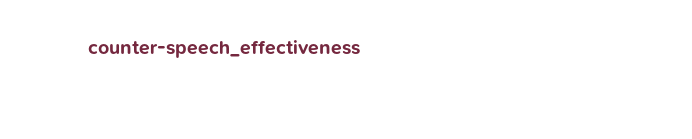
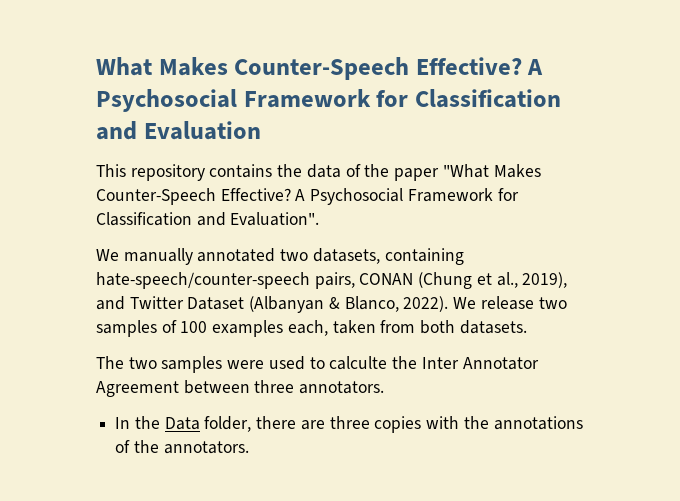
- counter-speech_effectiveness
+ What Makes Counter-Speech Effective? A Psychosocial Framework for Classification and Evaluation
+ This repository contains the data of the paper "What Makes Counter-Speech Effective? A Psychosocial Framework for Classification and Evaluation".
+ We manually annotated two datasets, containing hate-speech/counter-speech pairs, CONAN (Chung et al., 2019), and Twitter Dataset (Albanyan & Blanco, 2022). We release two samples of 100 examples each, taken from both datasets.
+ The two samples were used to calculte the Inter Annotator Agreement between three annotators.
+ In the Data folder, there are three copies with the annotations of the annotators.

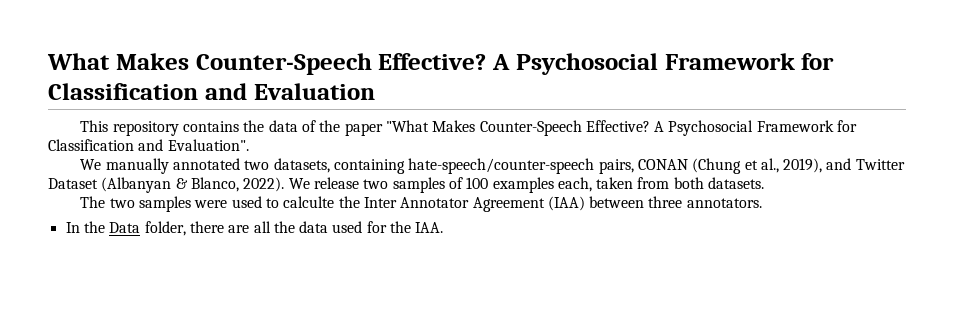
- The two samples were used to calculte the Inter Annotator Agreement between three annotators.
+ The two samples were used to calculte the Inter Annotator Agreement (IAA) between three annotators.
- In the Data folder, there are three copies with the annotations of the annotators.
+ In the Data folder, there are all the data used for the IAA.

